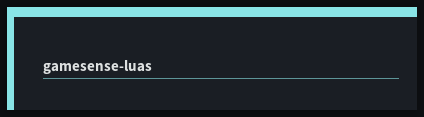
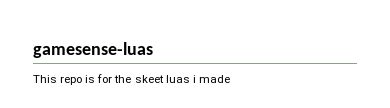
+ This repo is for the skeet luas i made

